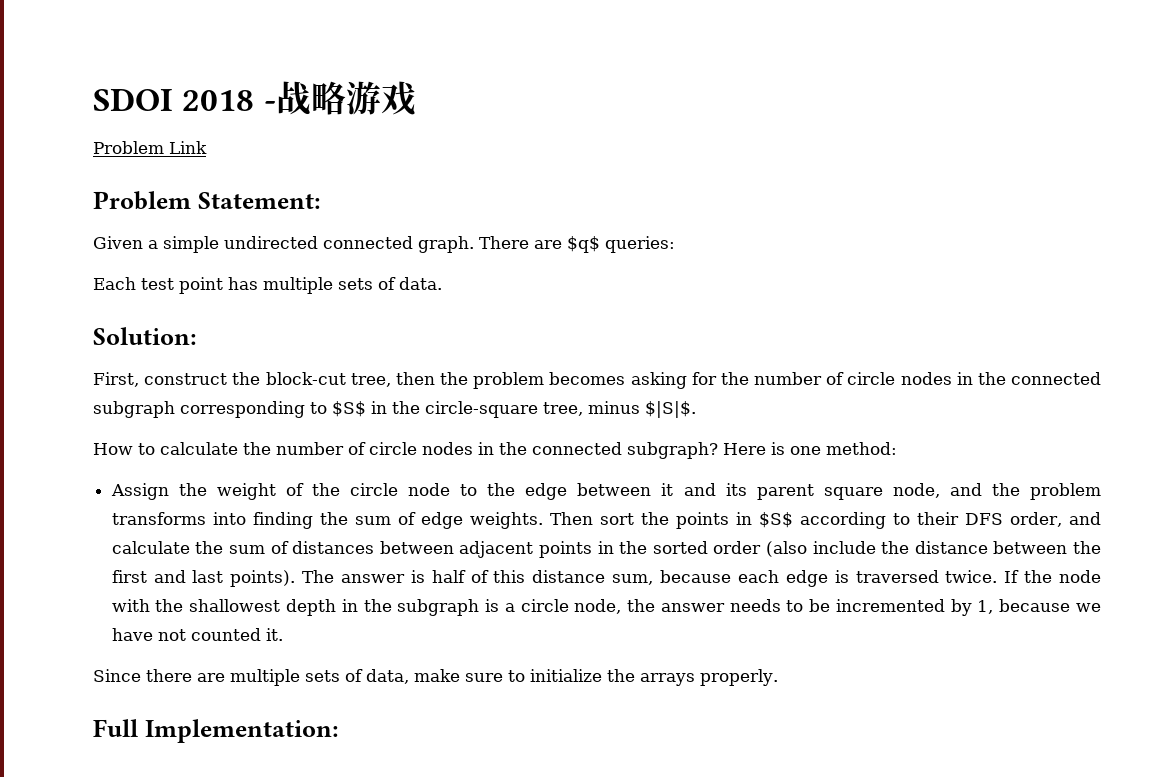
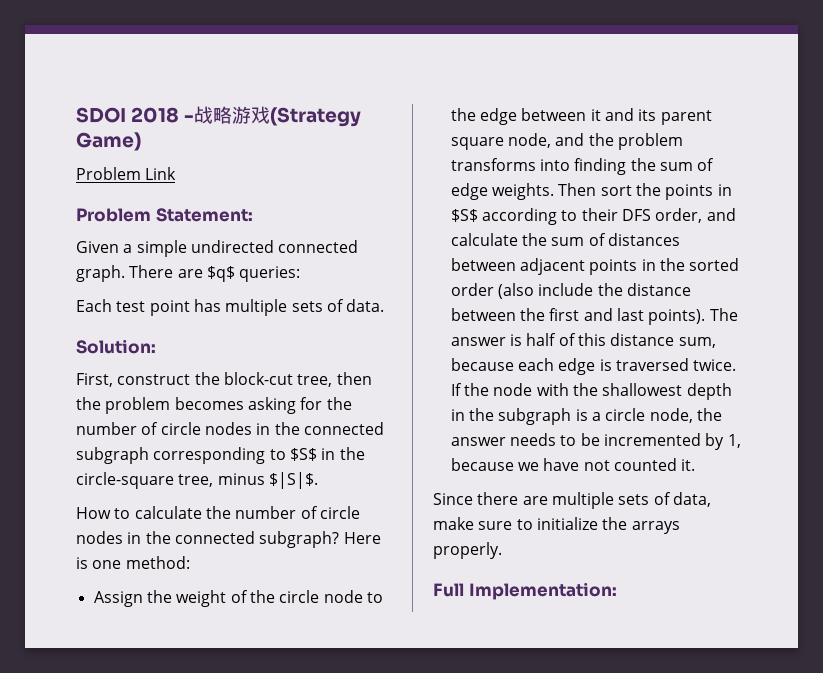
- SDOI 2018 -战略游戏
+ SDOI 2018 -战略游戏(Strategy Game)

